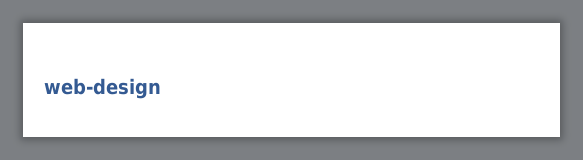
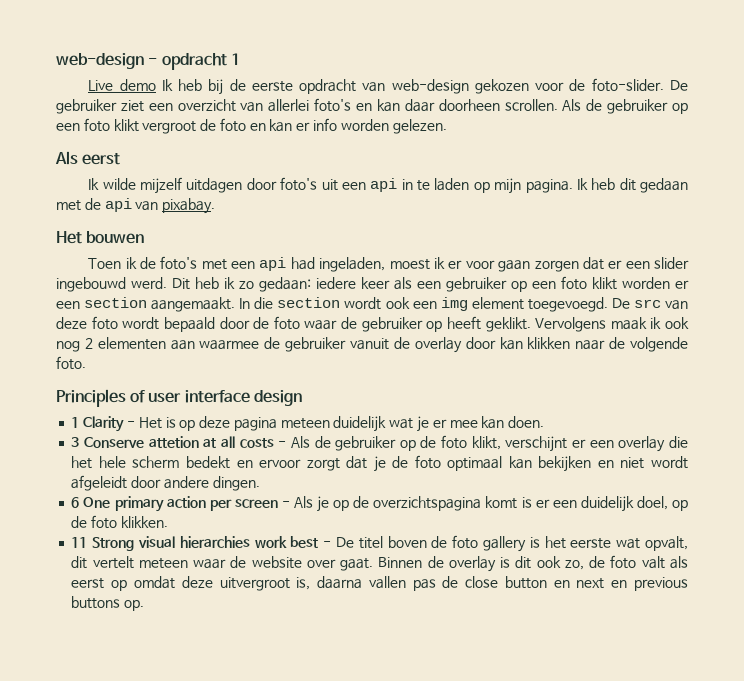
- web-design
+ web-design - opdracht 1
+ Live demo Ik heb bij de eerste opdracht van web-design gekozen voor de foto-slider. De gebruiker ziet een overzicht van allerlei foto's en kan daar doorheen scrollen. Als de gebruiker op een foto klikt vergroot de foto en kan er info worden gelezen.
+ Als eerst
+ Ik wilde mijzelf uitdagen door foto's uit een api in te laden op mijn pagina. Ik heb dit gedaan met de api van pixabay.
+ Het bouwen
+ Toen ik de foto's met een api had ingeladen, moest ik er voor gaan zorgen dat er een slider ingebouwd werd. Dit heb ik zo gedaan: iedere keer als een gebruiker op een foto klikt worden er een section aangemaakt. In die section wordt ook een img element toegevoegd. De src van deze foto wordt bepaald door de foto waar de gebruiker op heeft geklikt. Vervolgens maak ik ook nog 2 elementen aan waarmee de gebruiker vanuit de overlay door kan klikken naar de volgende foto.
+ Principles of user interface design
+ 1 Clarity - Het is op deze pagina meteen duidelijk wat je er mee kan doen.
+ 3 Conserve attetion at all costs - Als de gebruiker op de foto klikt, verschijnt er een overlay die het hele scherm bedekt en ervoor zorgt dat je de foto optimaal kan bekijken en niet wordt afgeleidt door andere dingen.
+ 6 One primary action per screen - Als je op de overzichtspagina komt is er een duidelijk doel, op de foto klikken.
+ 11 Strong visual hierarchies work best - De titel boven de foto gallery is het eerste wat opvalt, dit vertelt meteen waar de website over gaat. Binnen de overlay is dit ook zo, de foto valt als eerst op omdat deze uitvergroot is, daarna vallen pas de close button en next en previous buttons op.

